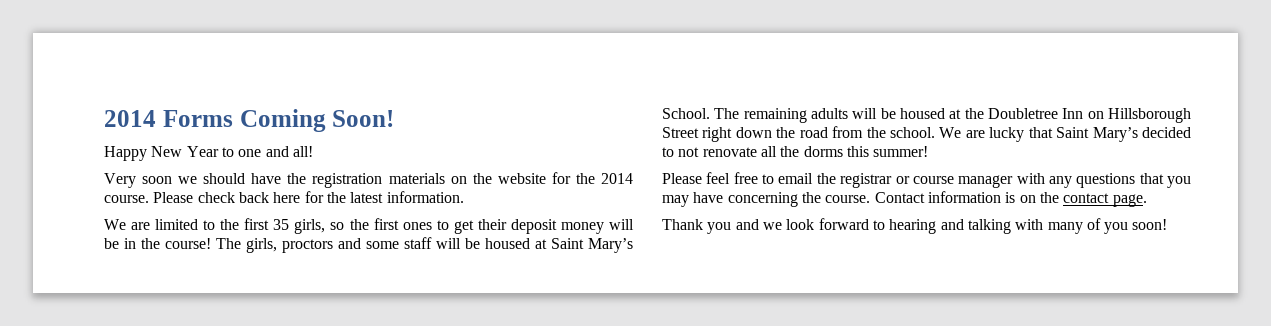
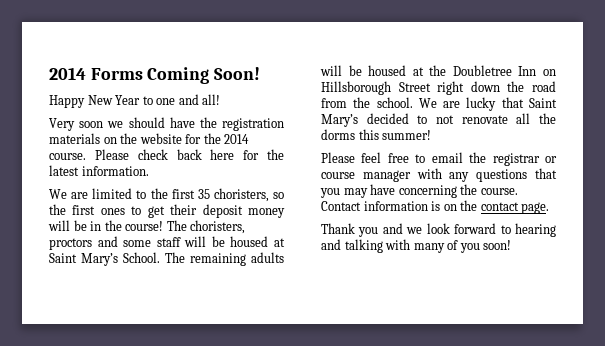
- We are limited to the first 35 girls, so the first ones to get their deposit money will be in the course!
+ We are limited to the first 35 choristers, so the first ones to get their deposit money will be in the course!
- The girls, proctors and some staff will be housed at Saint Mary’s School.
+ The choristers, proctors and some staff will be housed at Saint Mary’s School.

